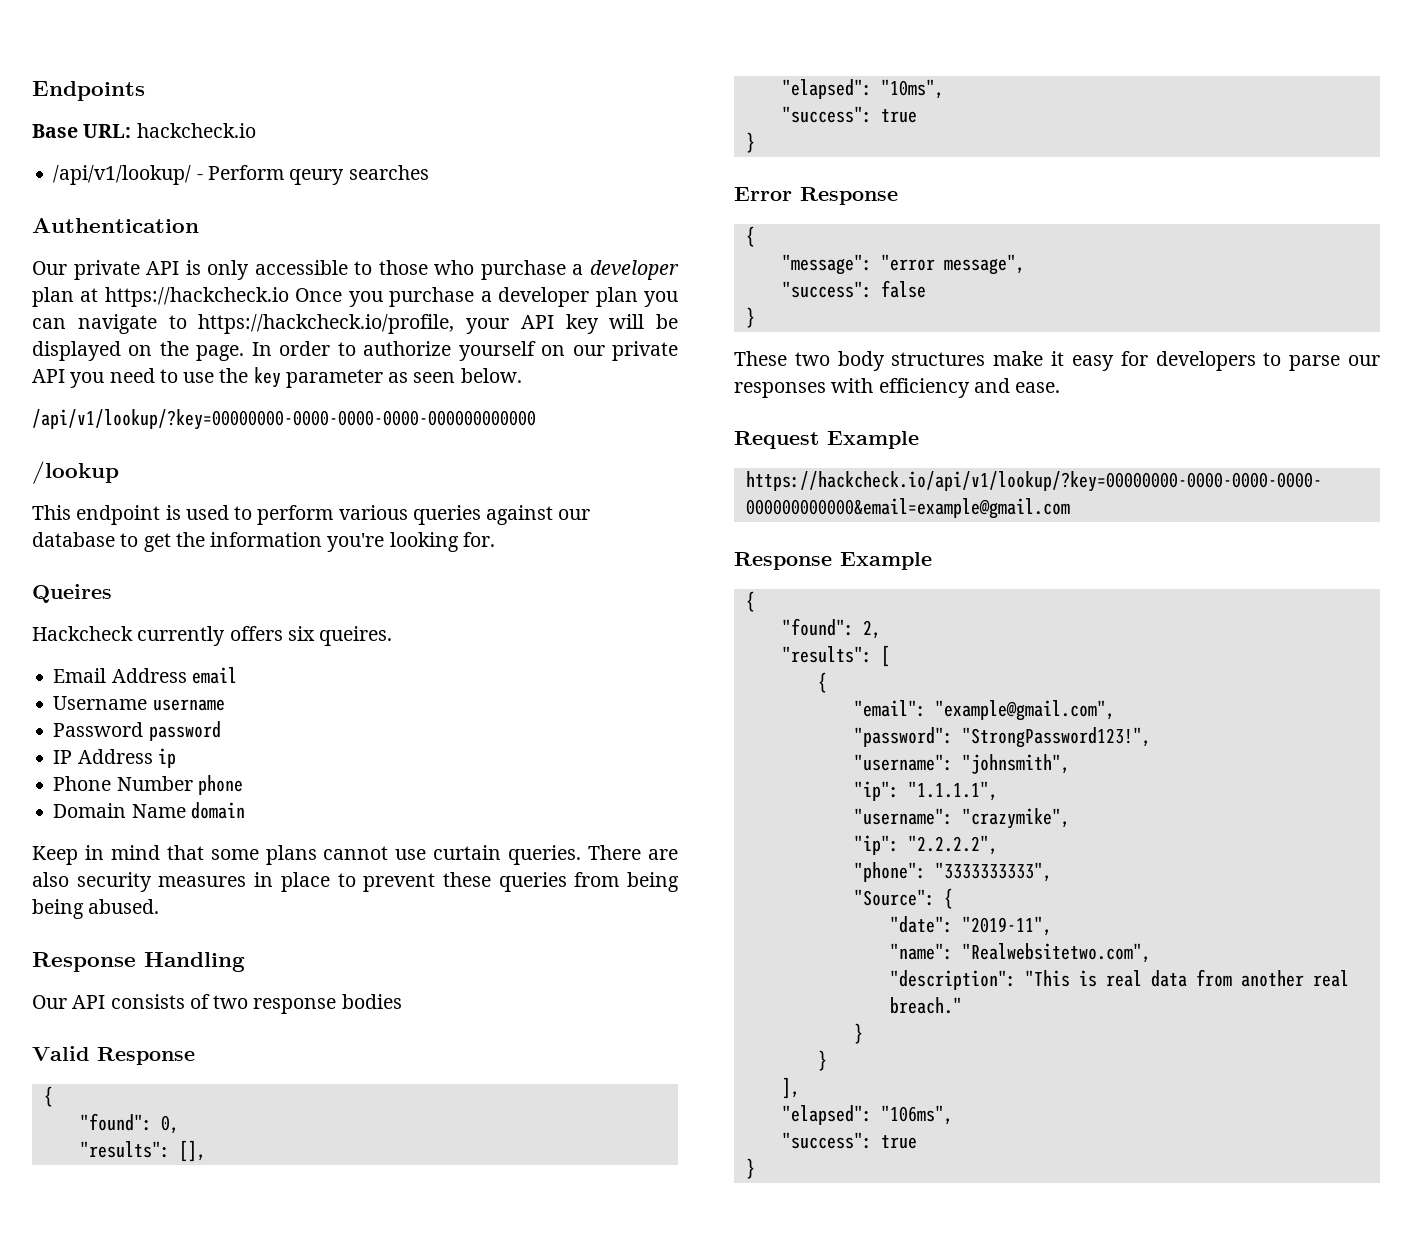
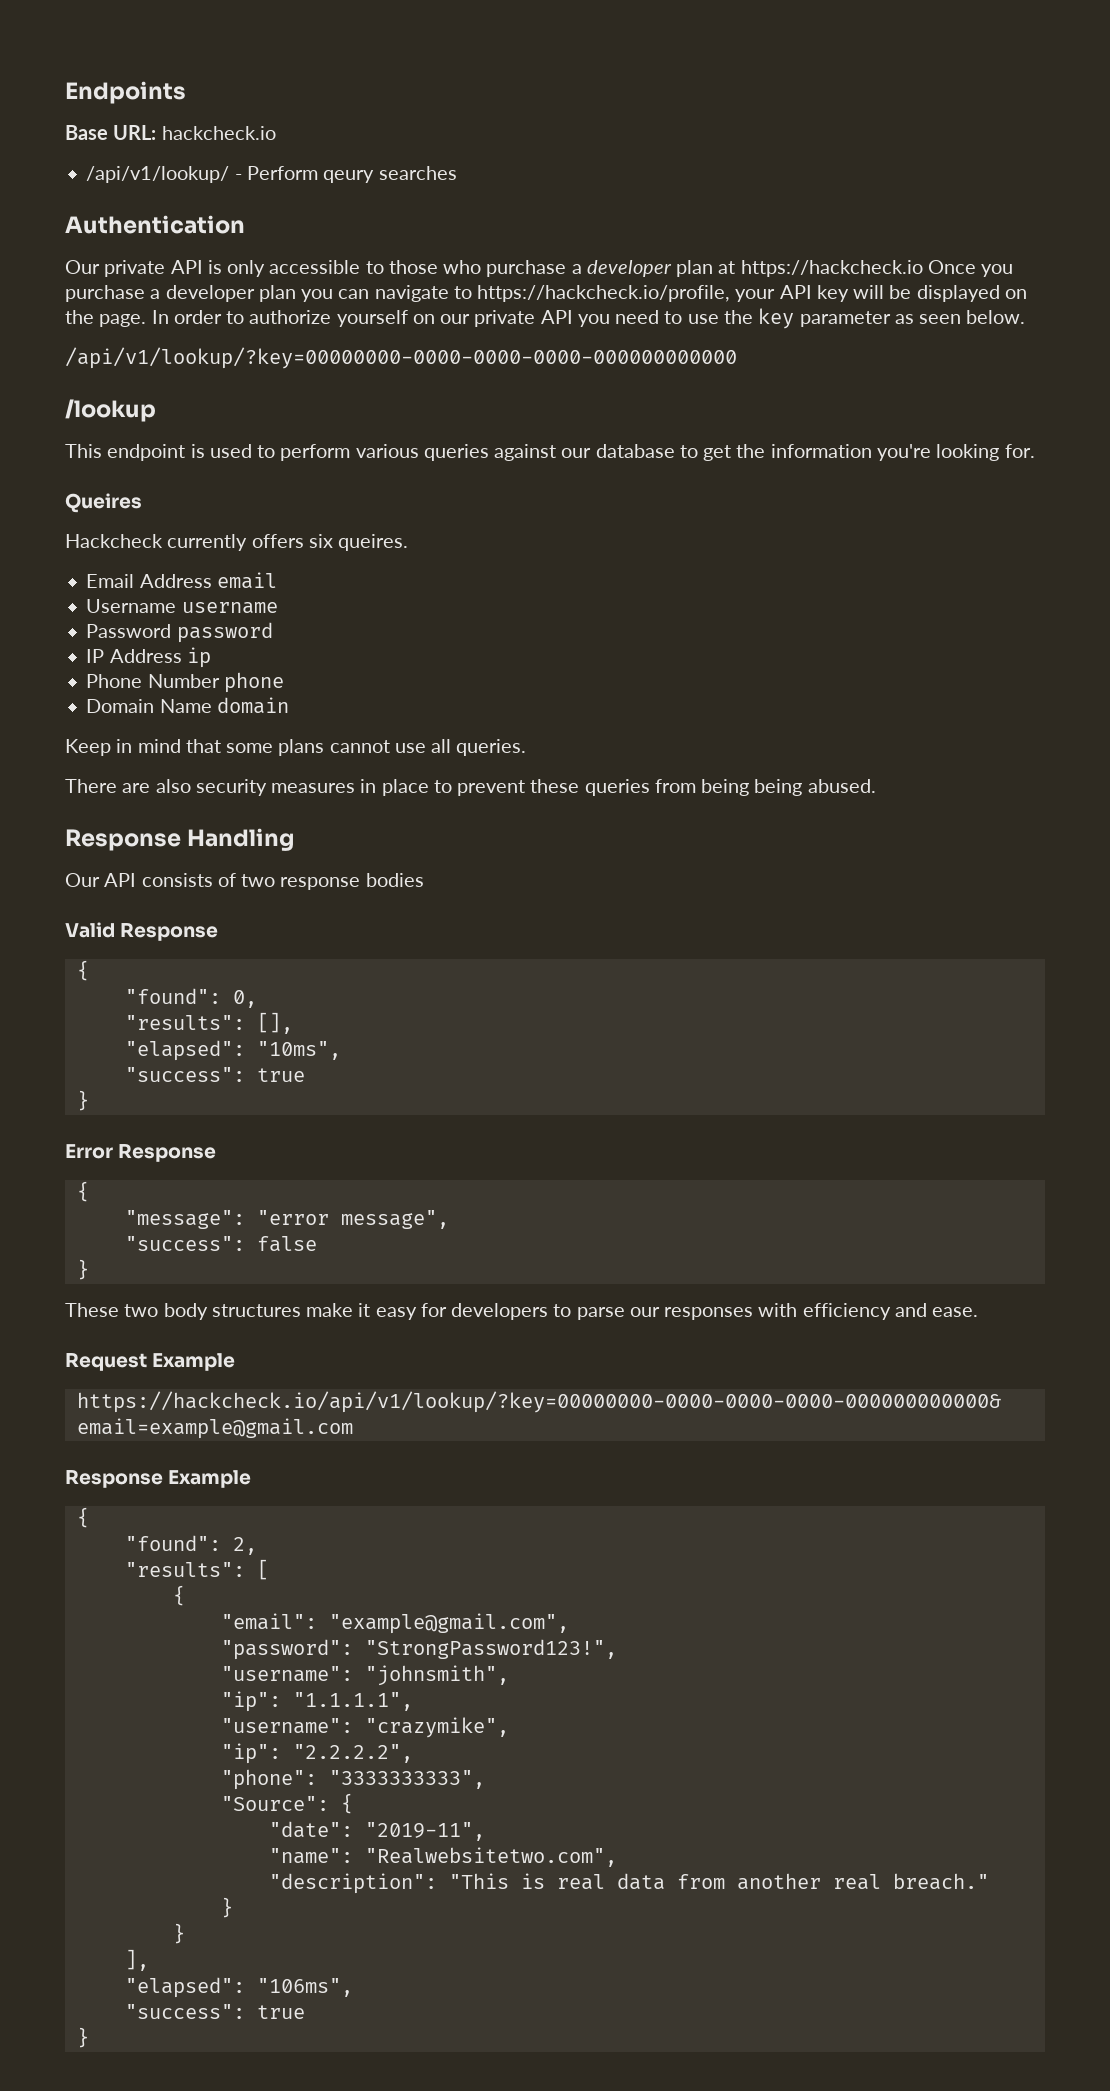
- Keep in mind that some plans cannot use curtain queries. There are also security measures in place to prevent these queries from being being abused.
+ Keep in mind that some plans cannot use all queries.
+ There are also security measures in place to prevent these queries from being being abused.

